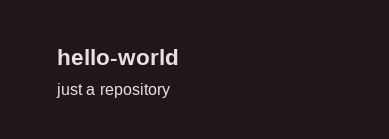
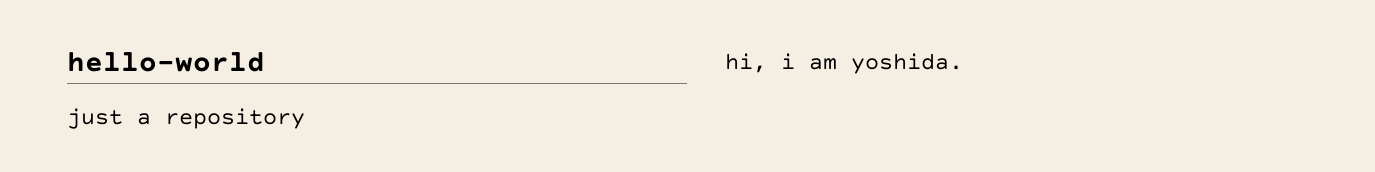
+ hi, i am yoshida.

